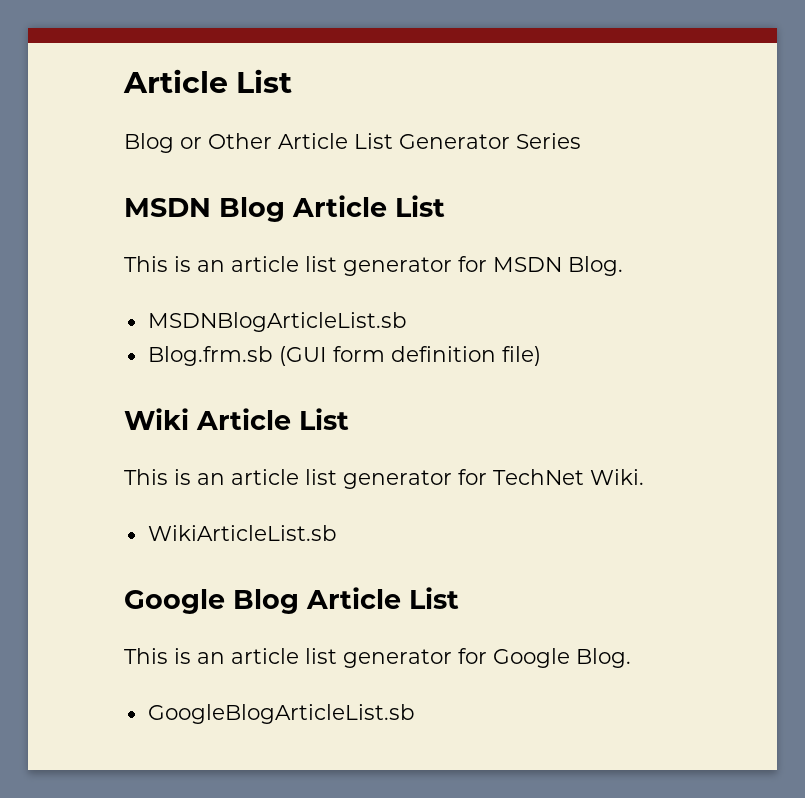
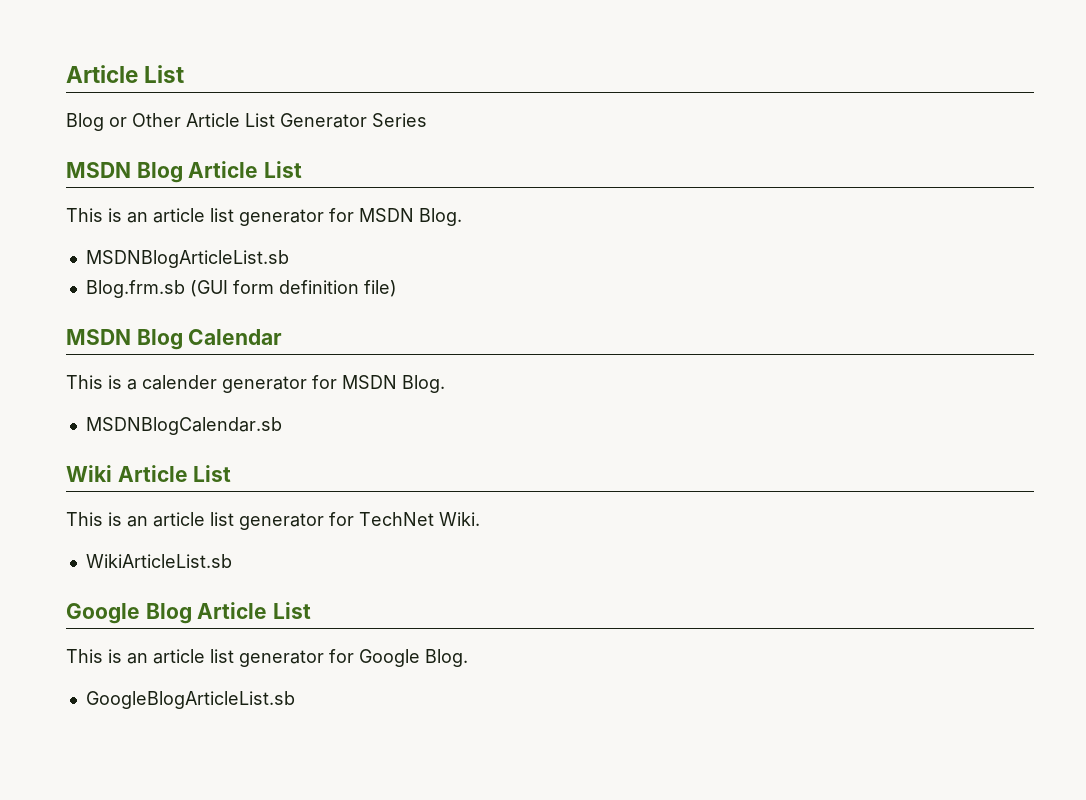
+ MSDN Blog Calendar
+ This is a calender generator for MSDN Blog.
+ MSDNBlogCalendar.sb

